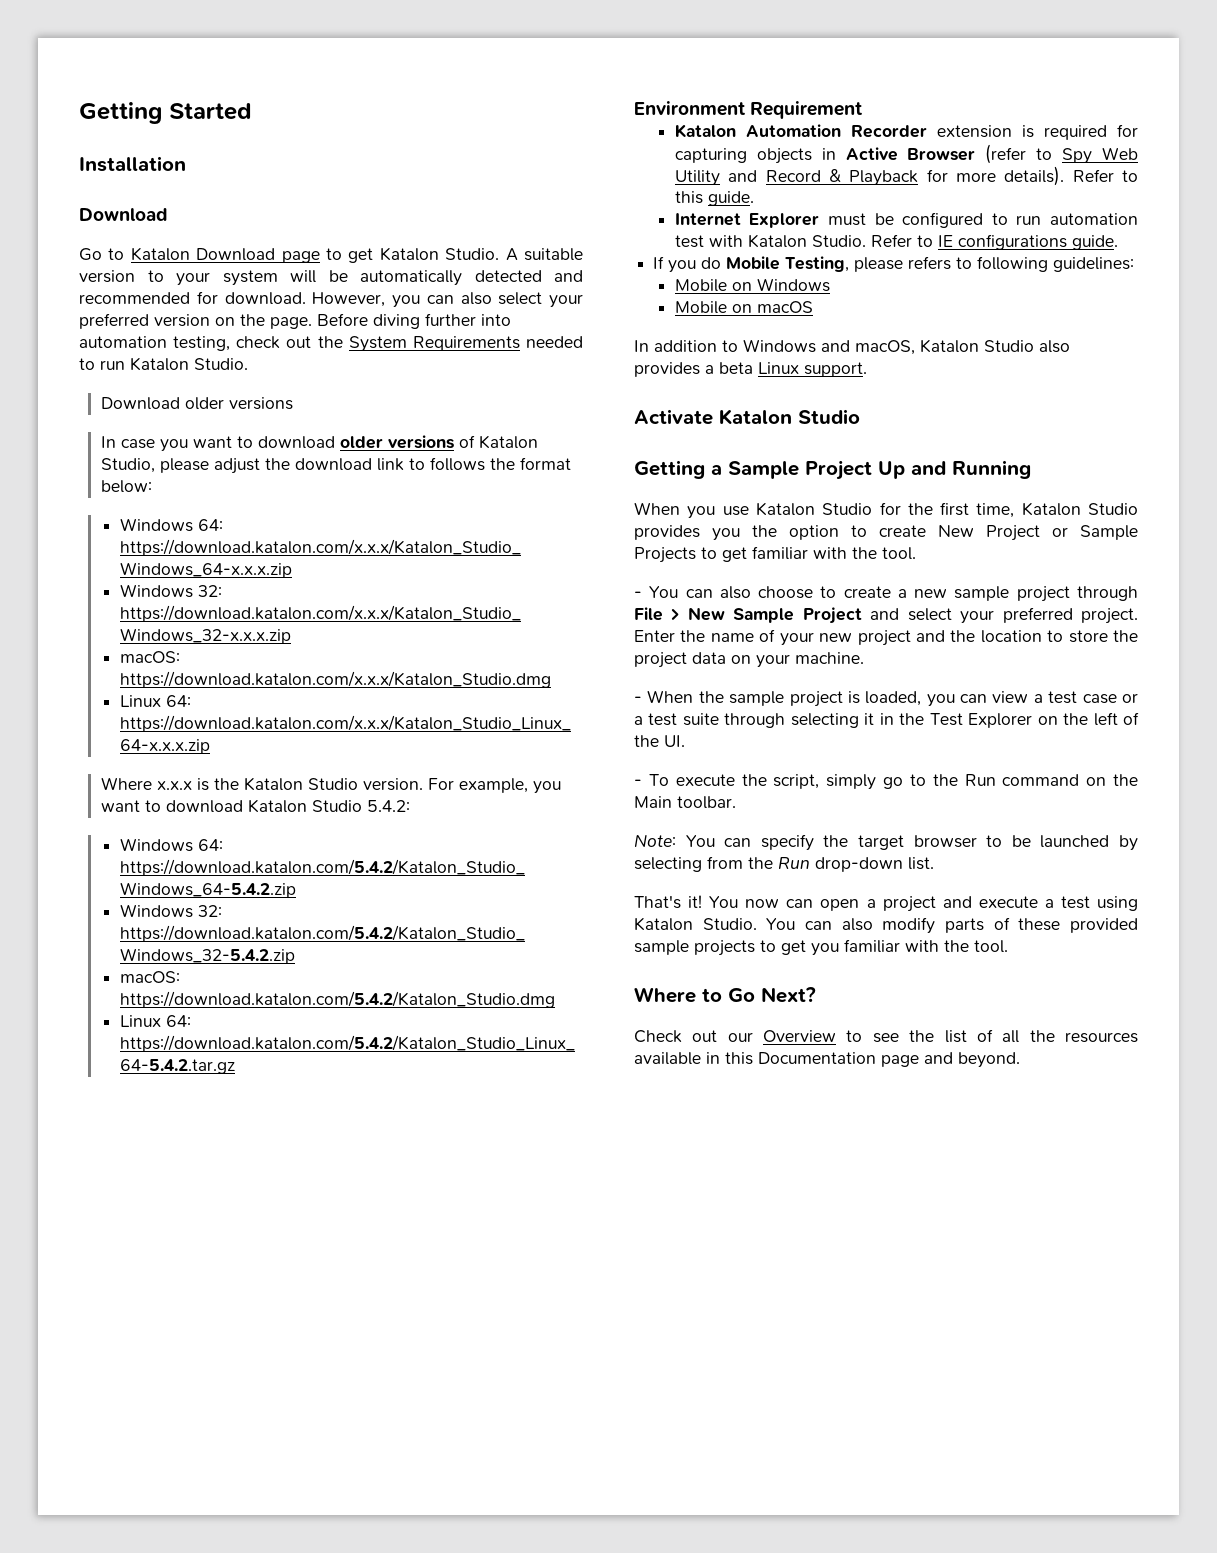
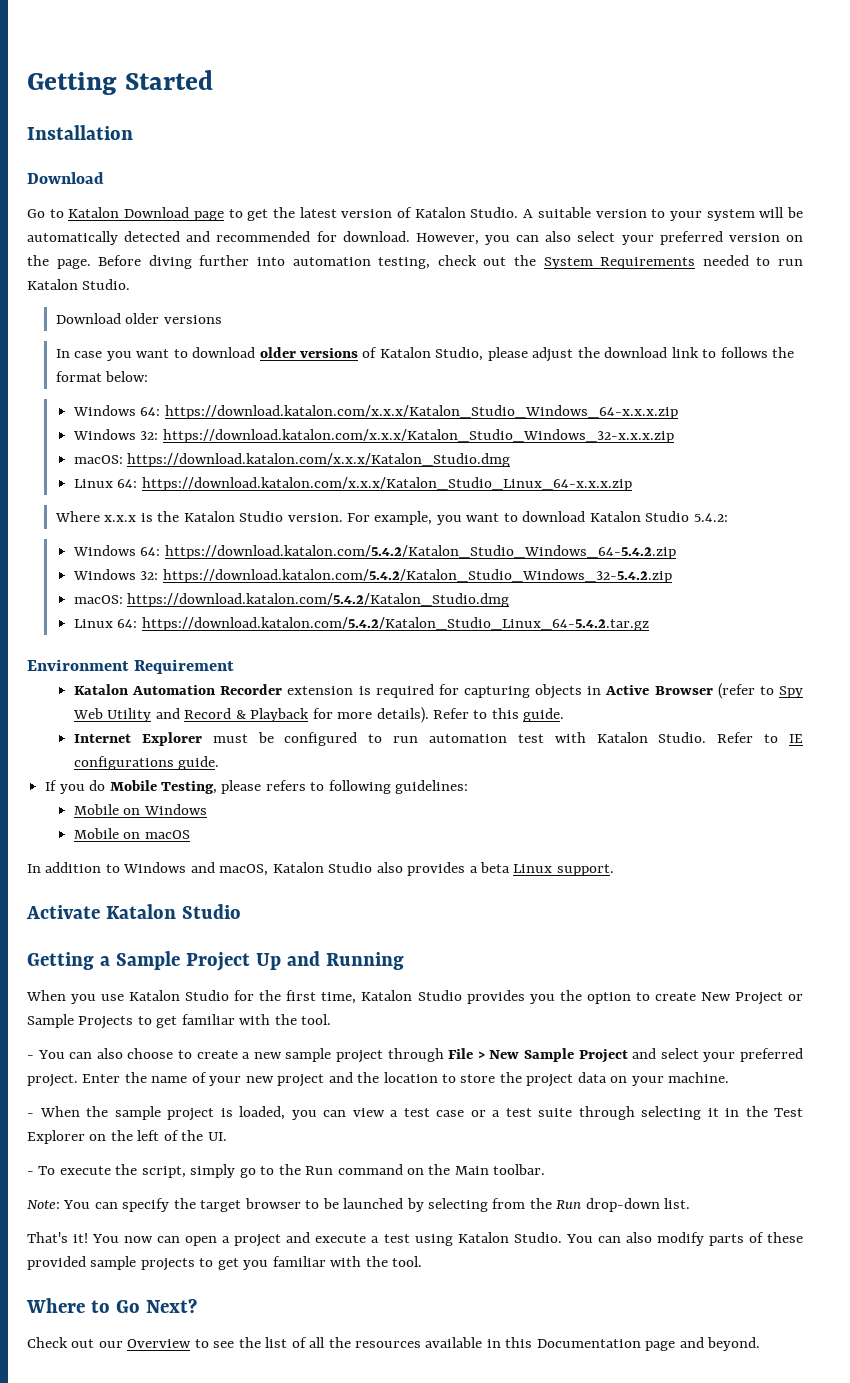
- Go to Katalon Download page to get Katalon Studio.
+ Go to Katalon Download page to get the latest version of Katalon Studio.

